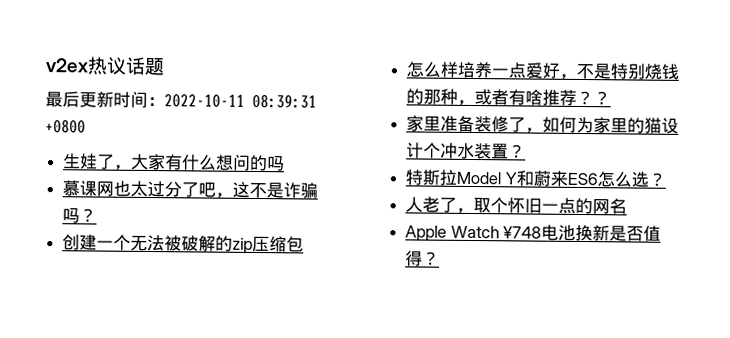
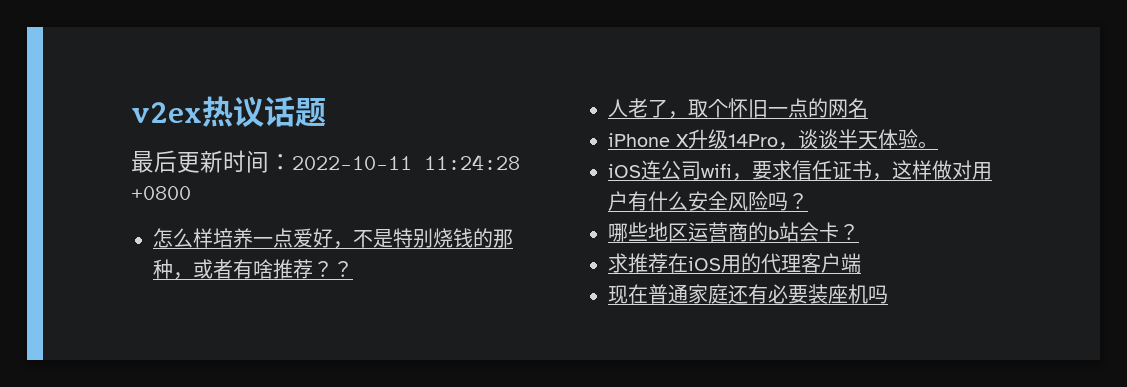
- 最后更新时间：2022-10-11 08:39:31 +0800
+ 最后更新时间：2022-10-11 11:24:28 +0800
- 生娃了，大家有什么想问的吗
- 慕课网也太过分了吧，这不是诈骗吗？
- 创建一个无法被破解的zip压缩包
- 家里准备装修了，如何为家里的猫设计个冲水装置？
- 特斯拉Model Y和蔚来ES6怎么选？
- Apple Watch ¥748电池换新是否值得？
+ iPhone X升级14Pro，谈谈半天体验。
+ iOS连公司wifi，要求信任证书，这样做对用户有什么安全风险吗？
+ 哪些地区运营商的b站会卡？
+ 求推荐在iOS用的代理客户端
+ 现在普通家庭还有必要装座机吗

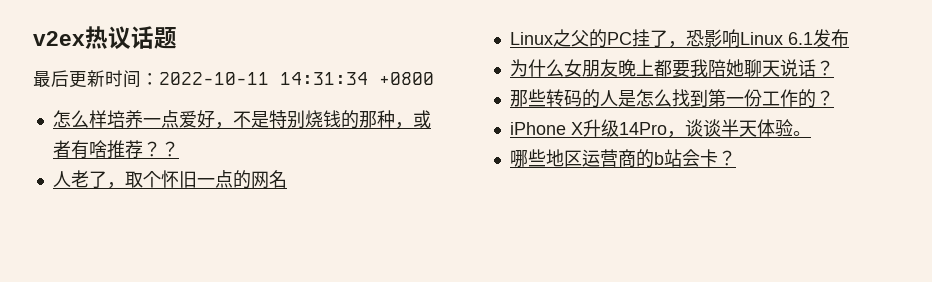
- 最后更新时间：2022-10-11 11:24:28 +0800
+ 最后更新时间：2022-10-11 14:31:34 +0800
+ Linux之父的PC挂了，恐影响Linux 6.1发布
+ 为什么女朋友晚上都要我陪她聊天说话？
+ 那些转码的人是怎么找到第一份工作的？
- iOS连公司wifi，要求信任证书，这样做对用户有什么安全风险吗？
- 求推荐在iOS用的代理客户端
- 现在普通家庭还有必要装座机吗

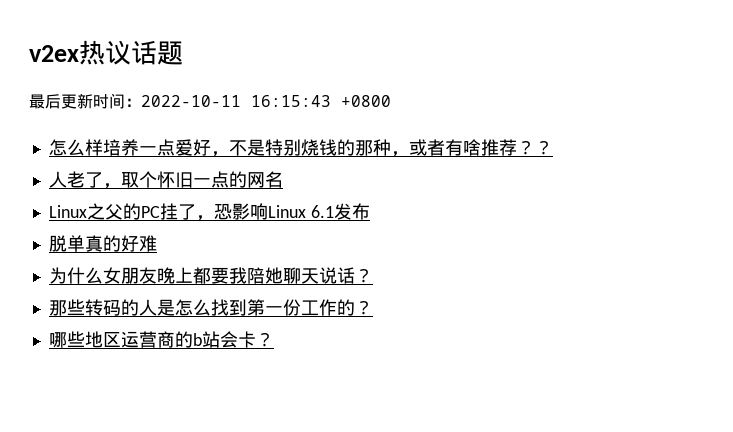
- 最后更新时间：2022-10-11 14:31:34 +0800
+ 最后更新时间：2022-10-11 16:15:43 +0800
+ 脱单真的好难
- iPhone X升级14Pro，谈谈半天体验。

